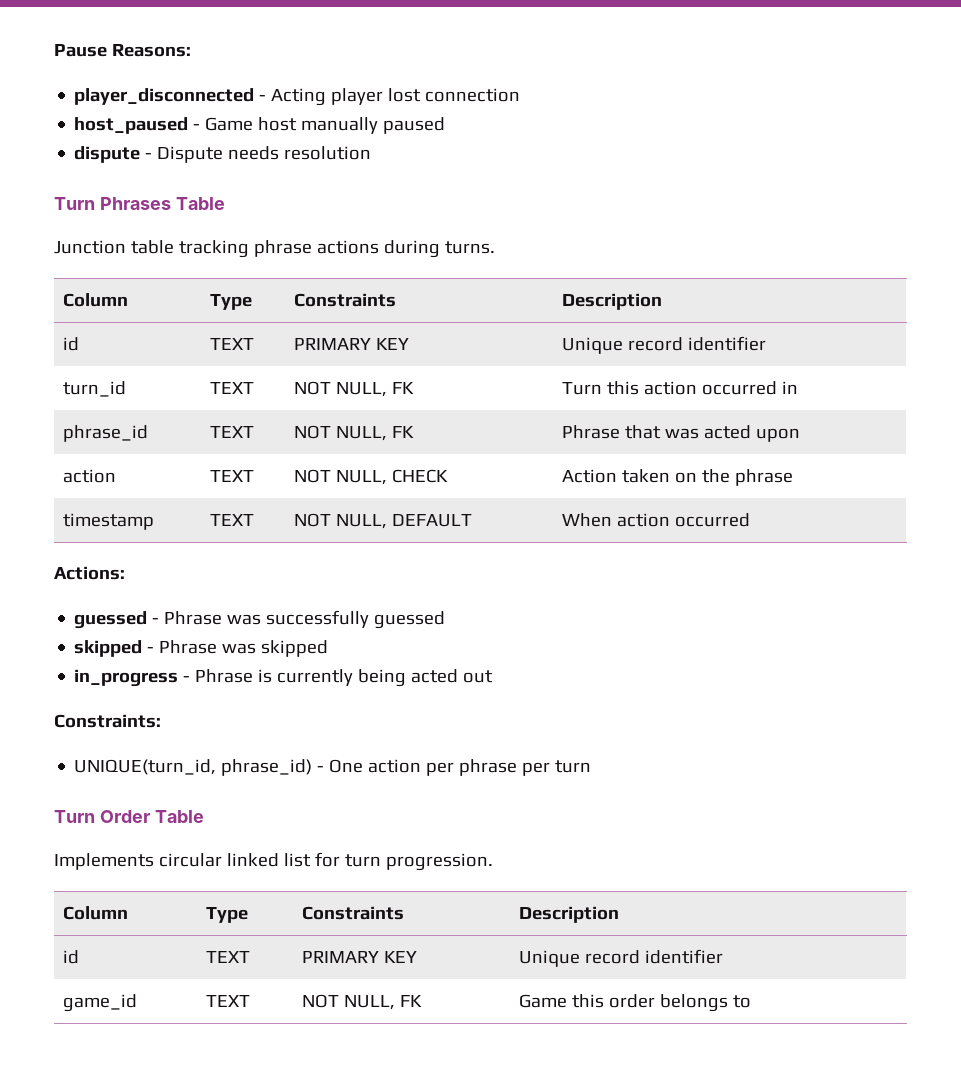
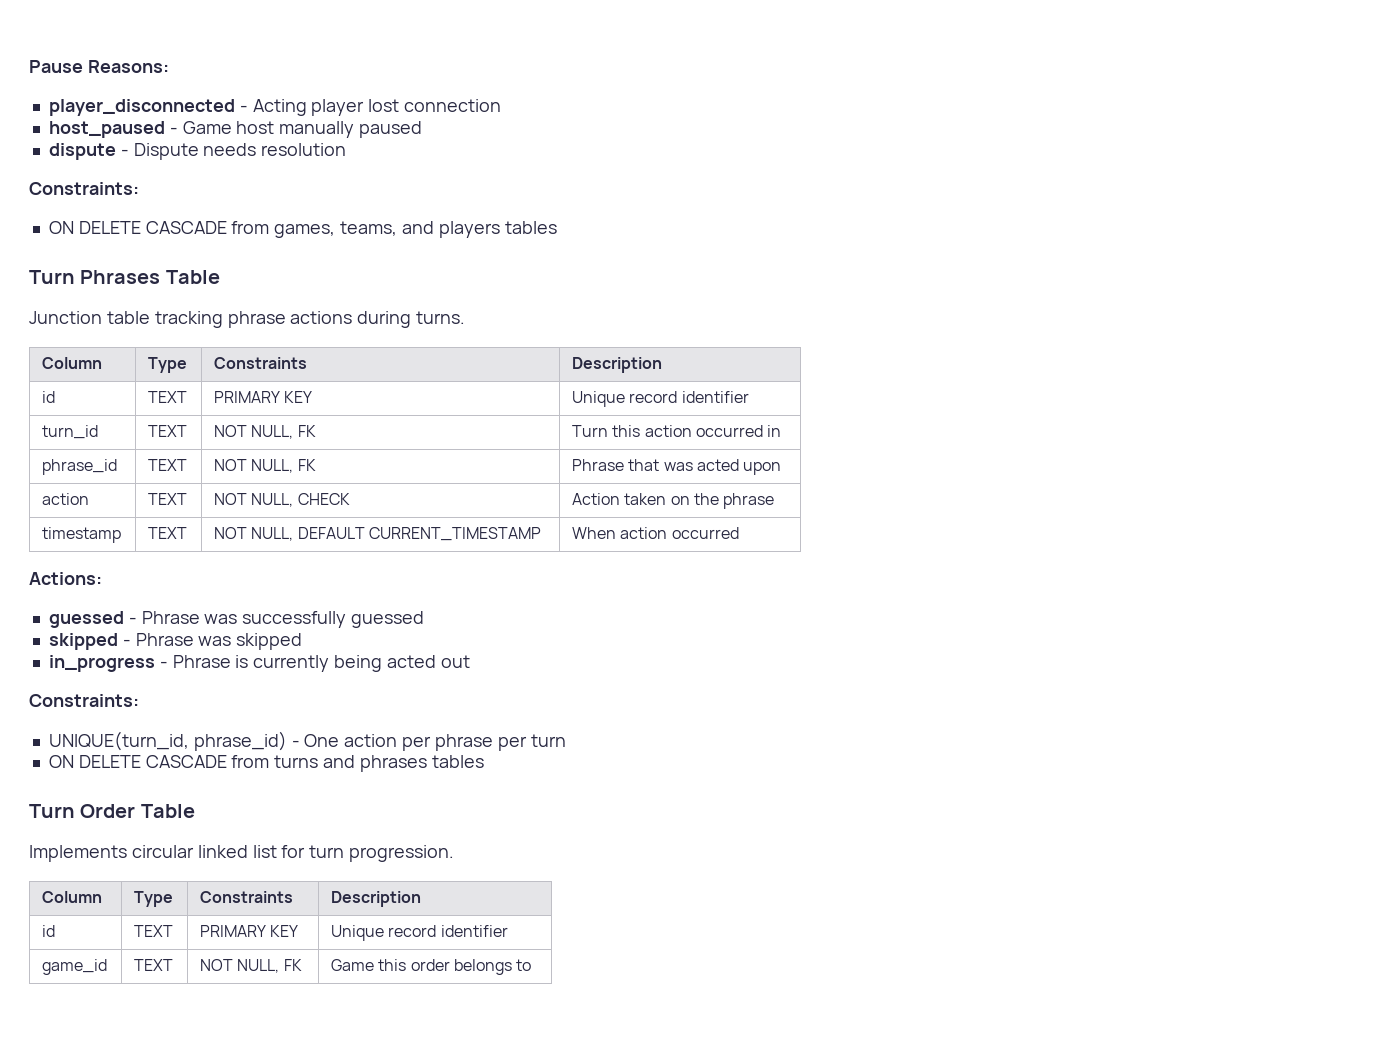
  dispute - Dispute needs resolution
+ Constraints:
+ ON DELETE CASCADE from games, teams, and players tables
- timestamp | TEXT | NOT NULL, DEFAULT | When action occurred
+ timestamp | TEXT | NOT NULL, DEFAULT CURRENT_TIMESTAMP | When action occurred
+ ON DELETE CASCADE from turns and phrases tables

